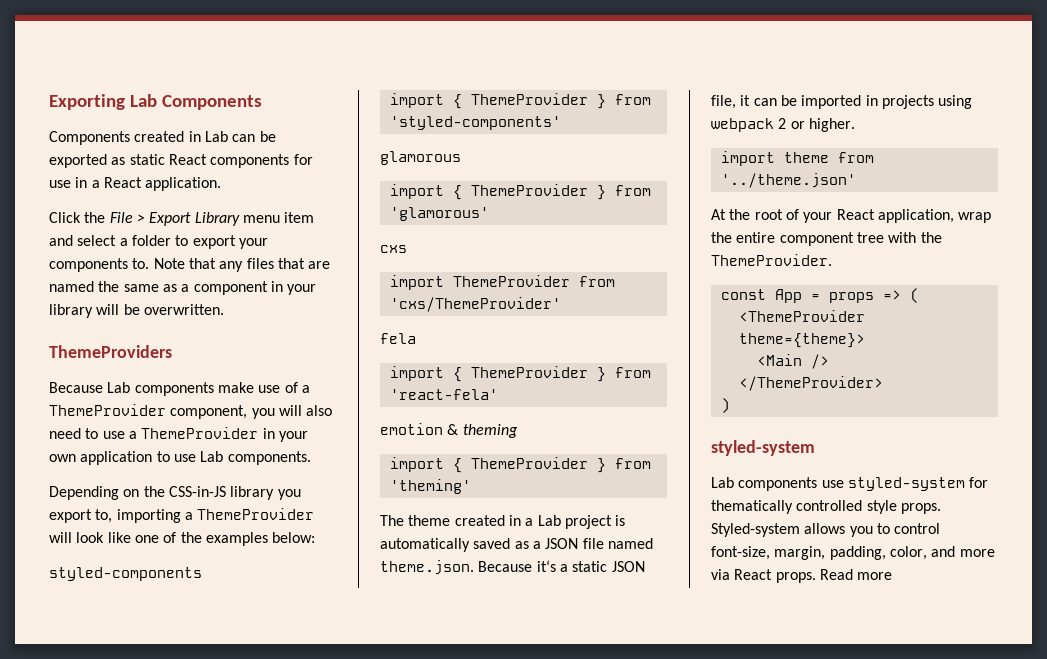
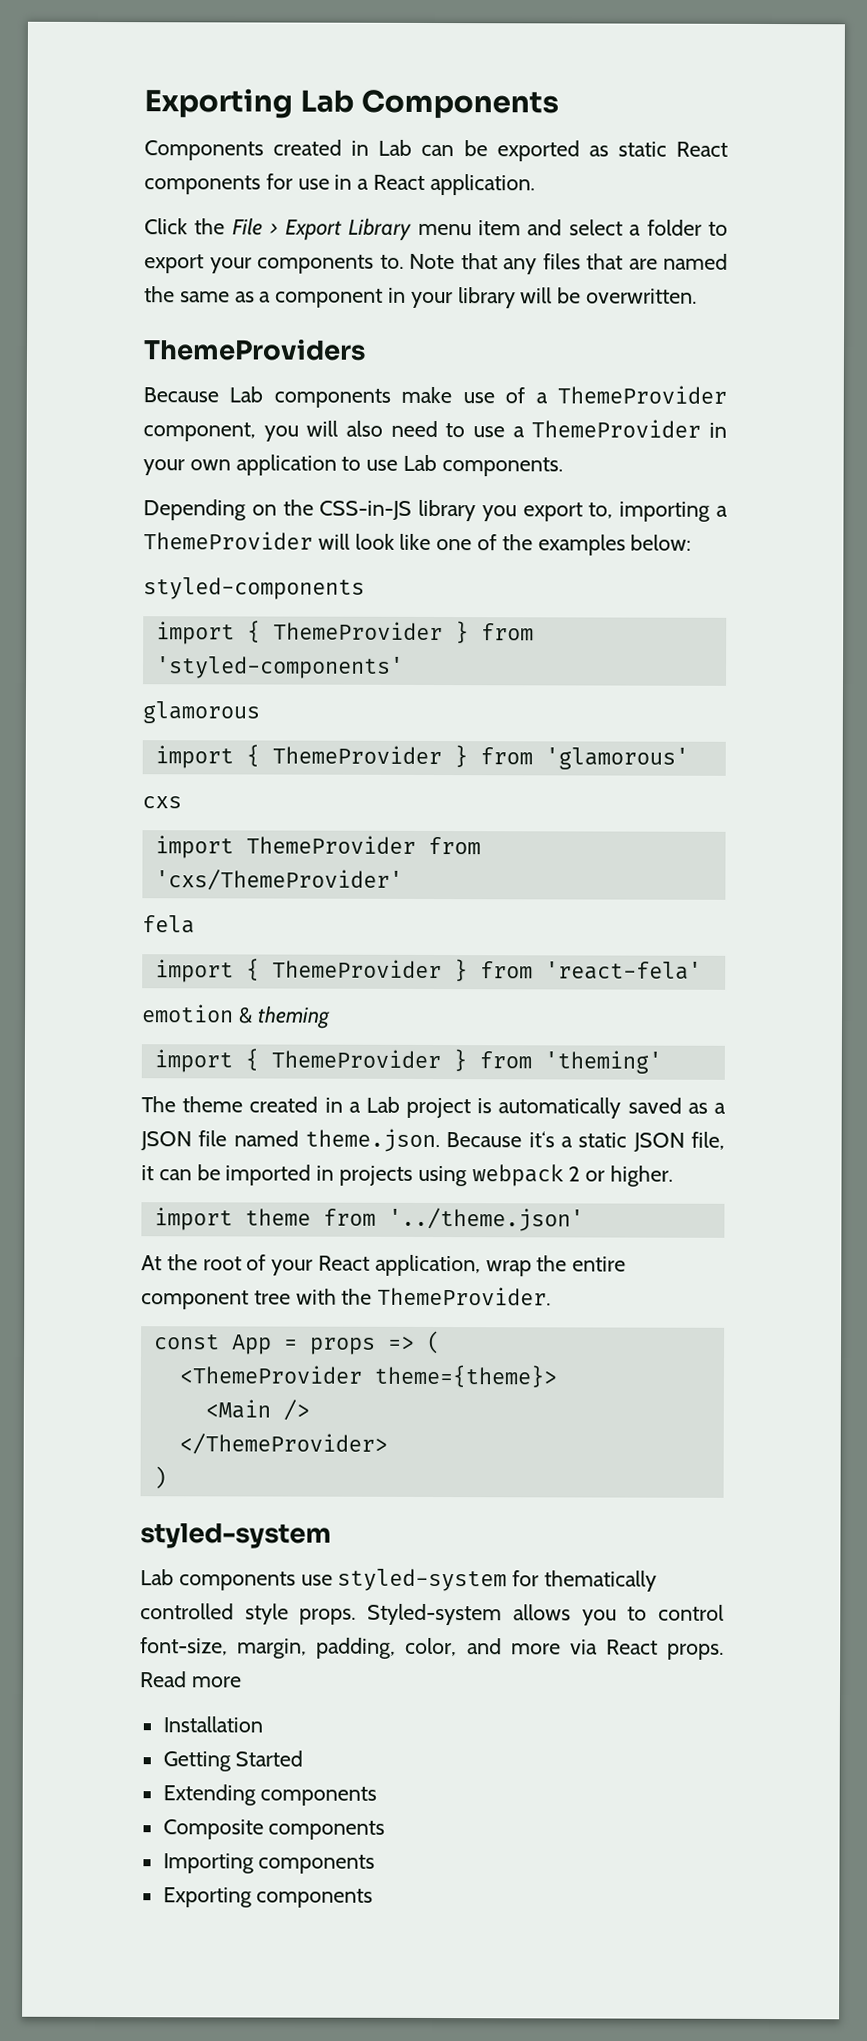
+ Installation
+ Getting Started
+ Extending components
+ Composite components
+ Importing components
+ Exporting components

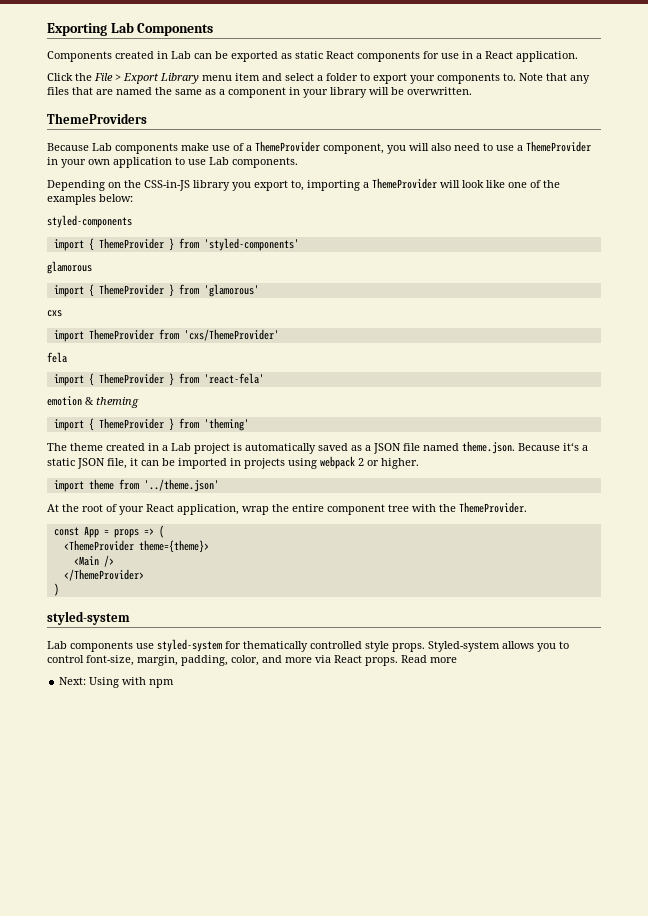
- Installation
- Getting Started
- Extending components
- Composite components
- Importing components
- Exporting components
+ Next: Using with npm

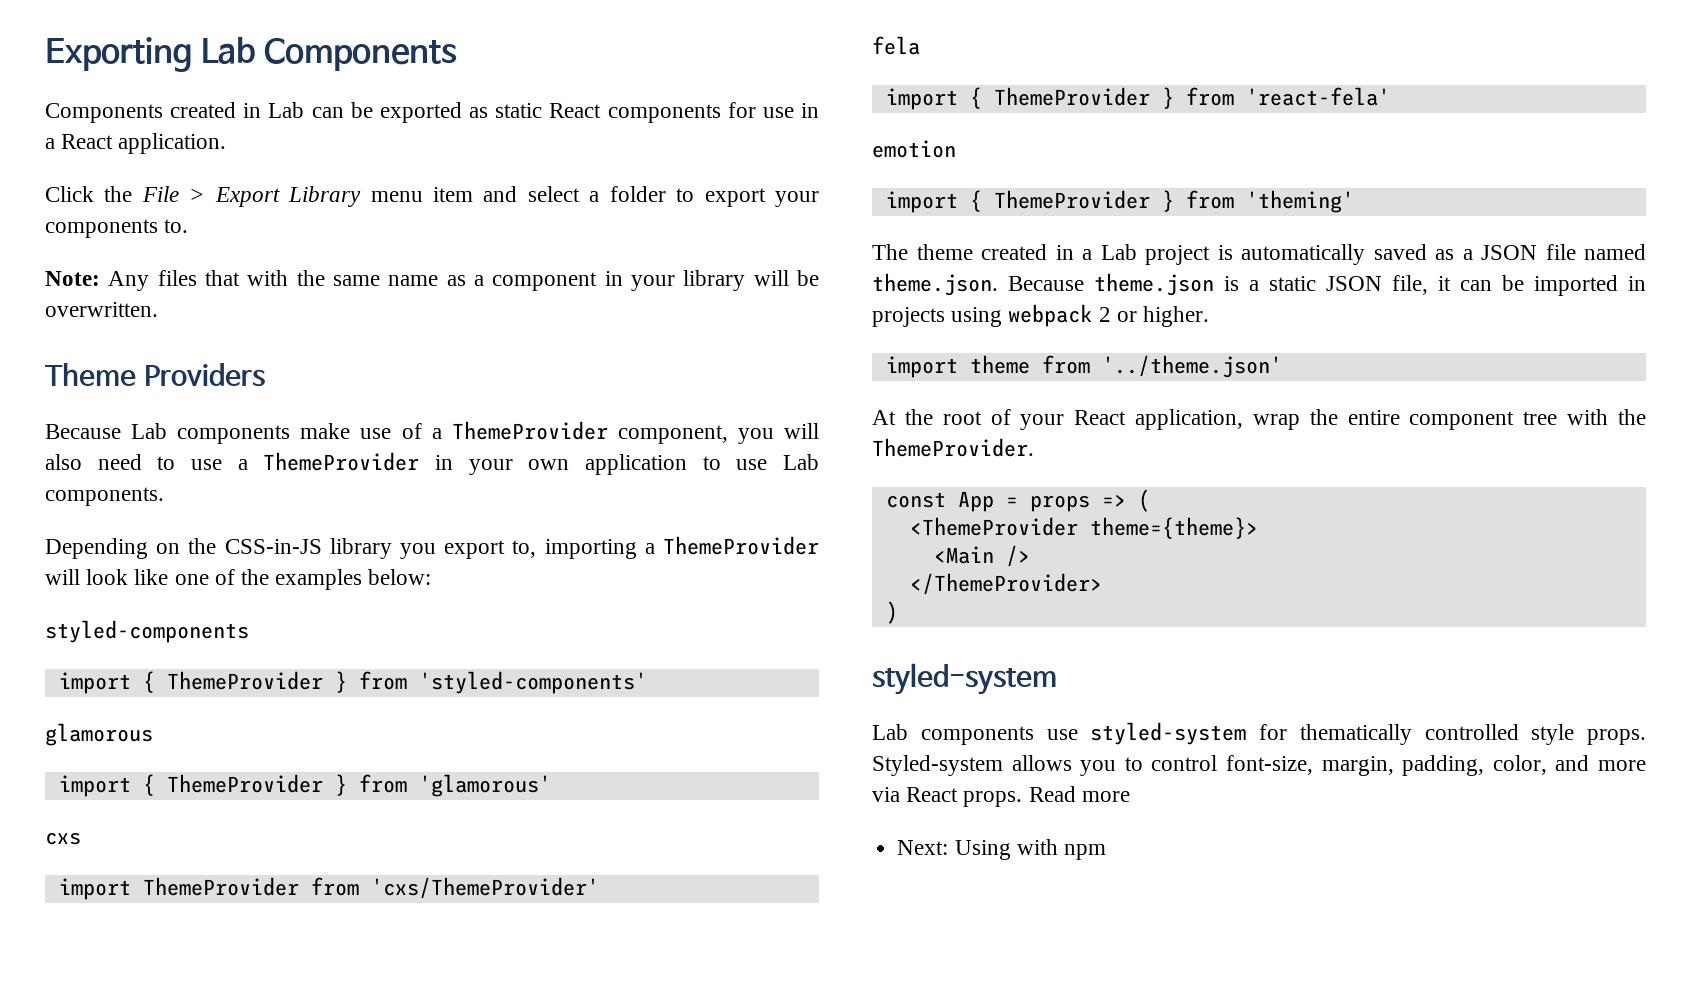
- Click the File > Export Library menu item and select a folder to export your components to. Note that any files that are named the same as a component in your library will be overwritten.
+ Click the File > Export Library menu item and select a folder to export your components to.
+ Note: Any files that with the same name as a component in your library will be overwritten.
- ThemeProviders
+ Theme Providers
- emotion & theming
+ emotion
- The theme created in a Lab project is automatically saved as a JSON file named theme.json. Because it‘s a static JSON file, it can be imported in projects using webpack 2 or higher.
+ The theme created in a Lab project is automatically saved as a JSON file named theme.json. Because theme.json is a static JSON file, it can be imported in projects using webpack 2 or higher.

